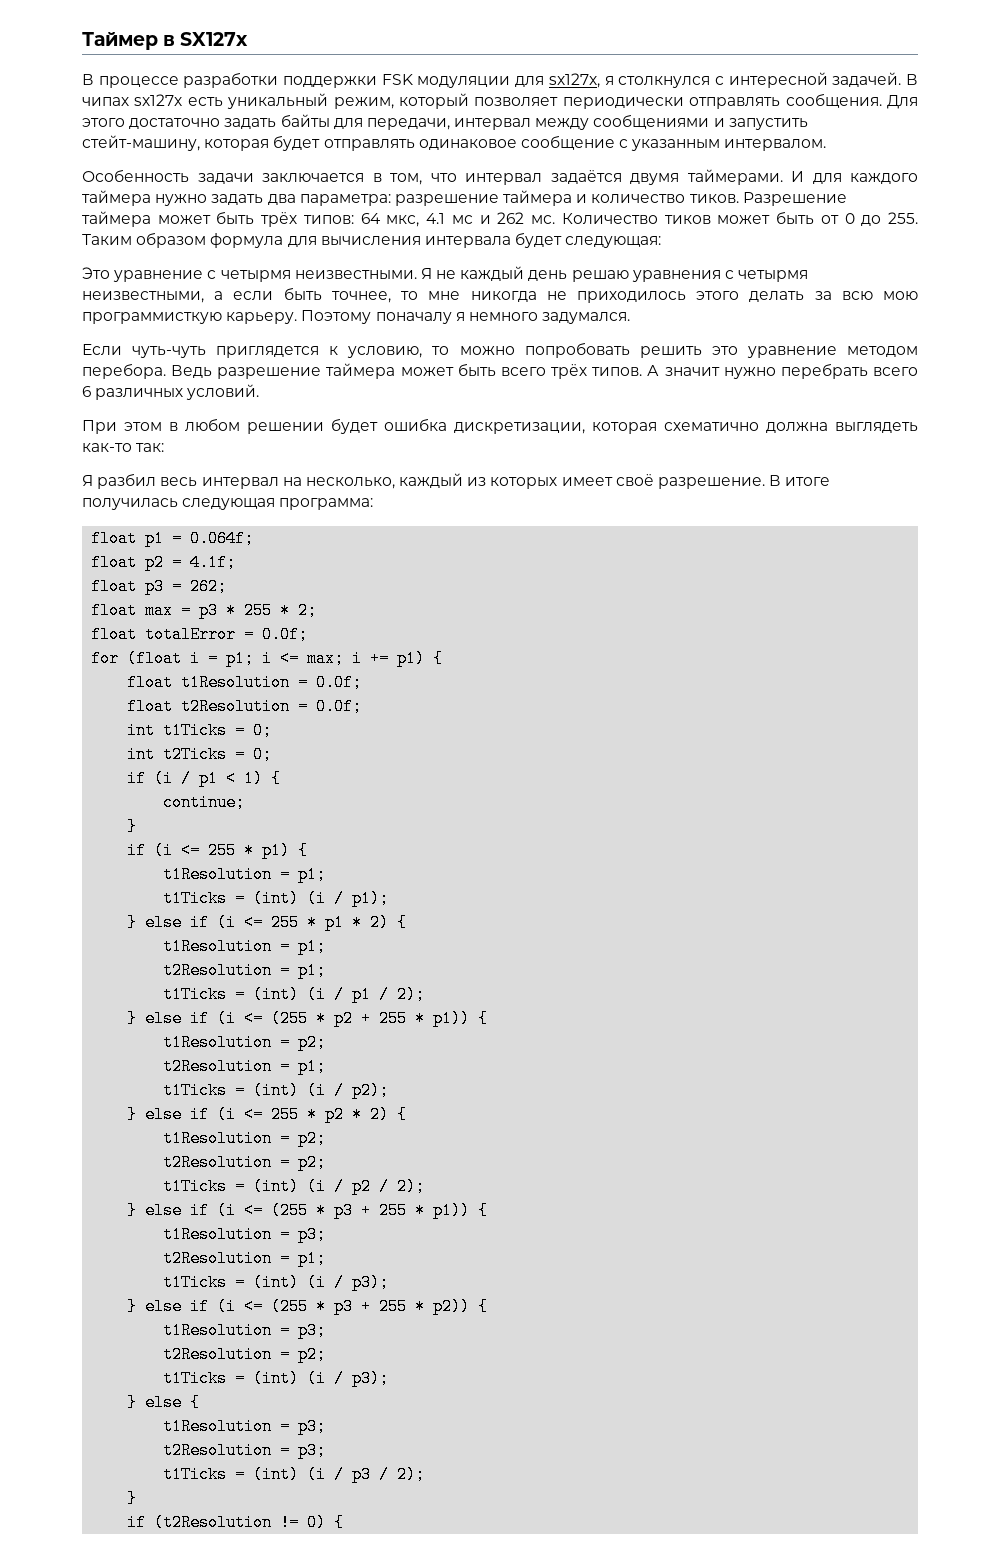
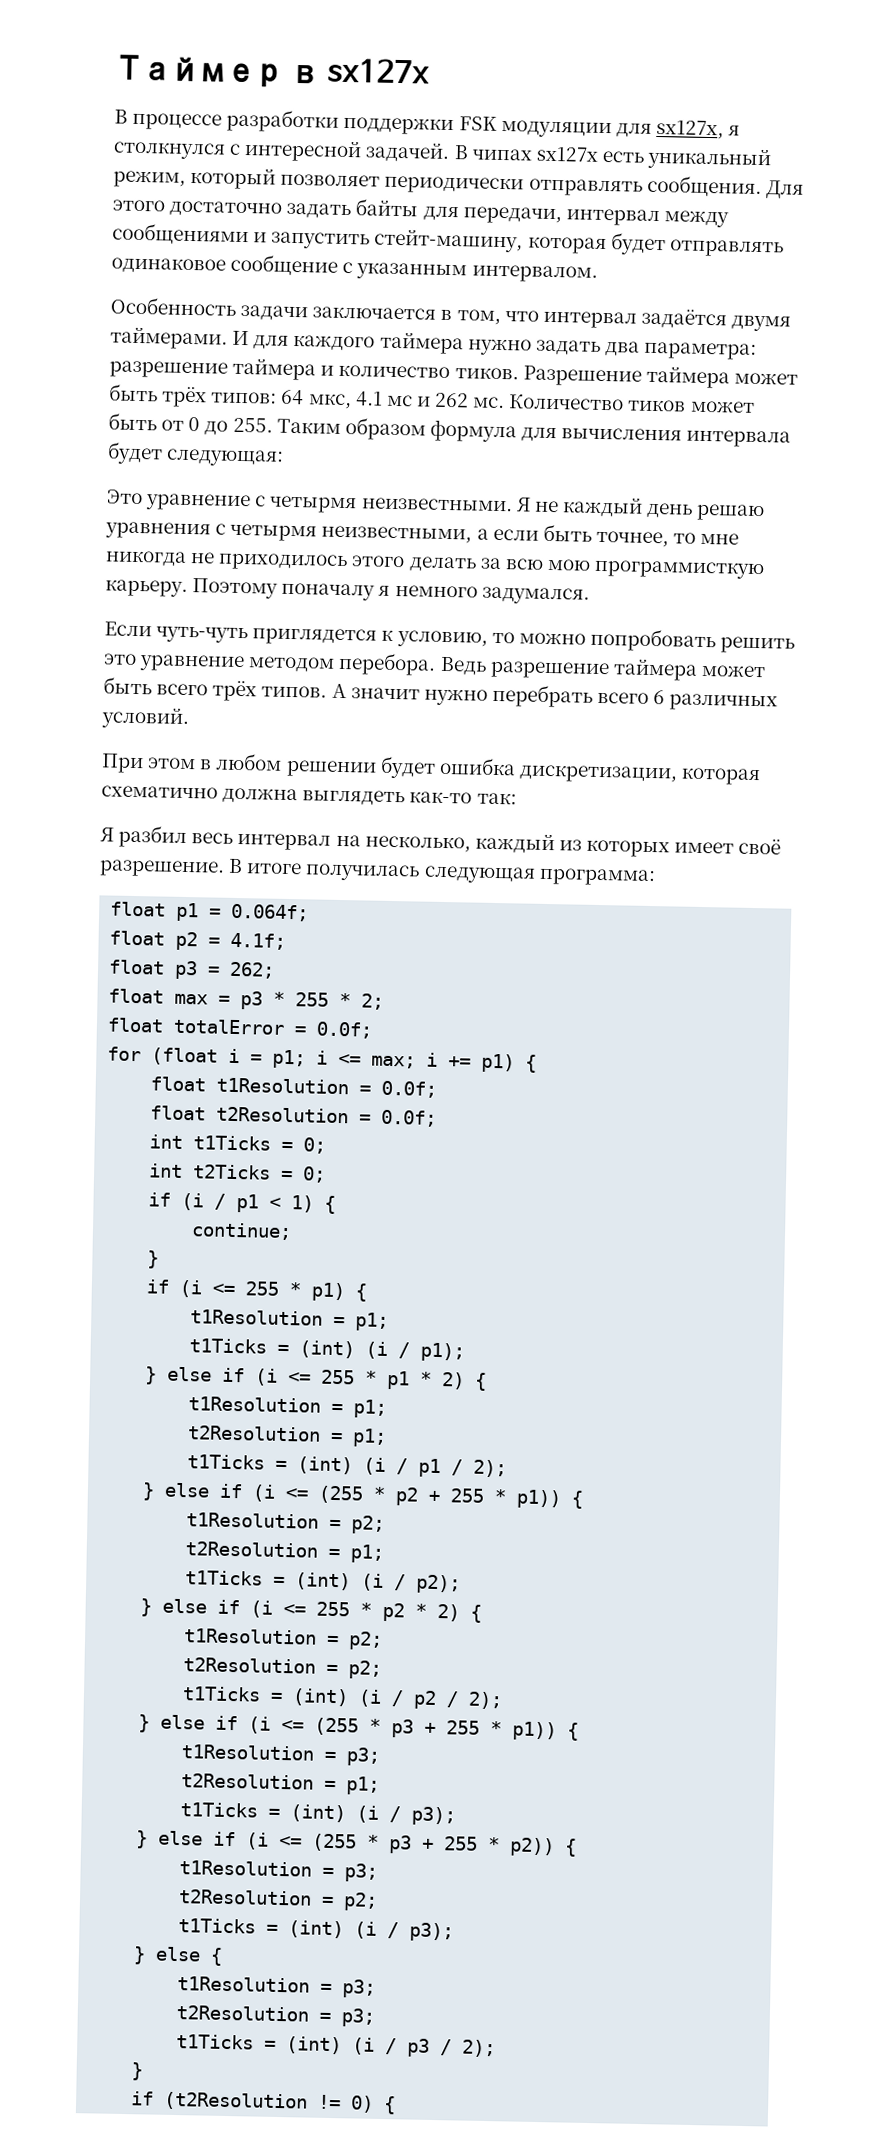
- Таймер в SX127x
+ Таймер в sx127x

